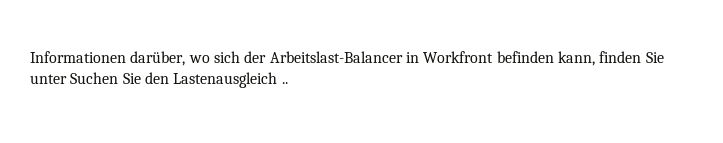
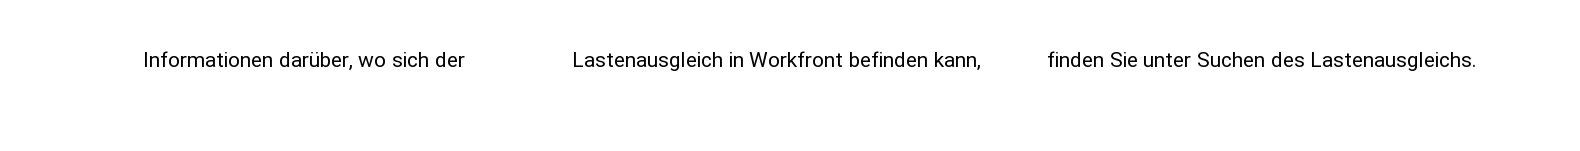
- Informationen darüber, wo sich der Arbeitslast-Balancer in Workfront befinden kann, finden Sie unter Suchen Sie den Lastenausgleich ..
+ Informationen darüber, wo sich der Lastenausgleich in Workfront befinden kann, finden Sie unter Suchen des Lastenausgleichs.

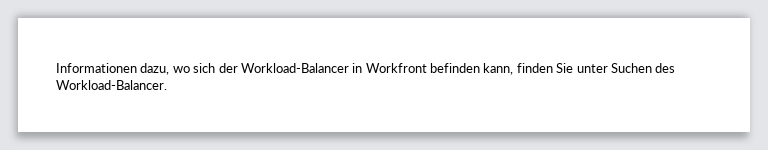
- Informationen darüber, wo sich der Lastenausgleich in Workfront befinden kann, finden Sie unter Suchen des Lastenausgleichs.
+ Informationen dazu, wo sich der Workload-Balancer in Workfront befinden kann, finden Sie unter Suchen des Workload-Balancer.

